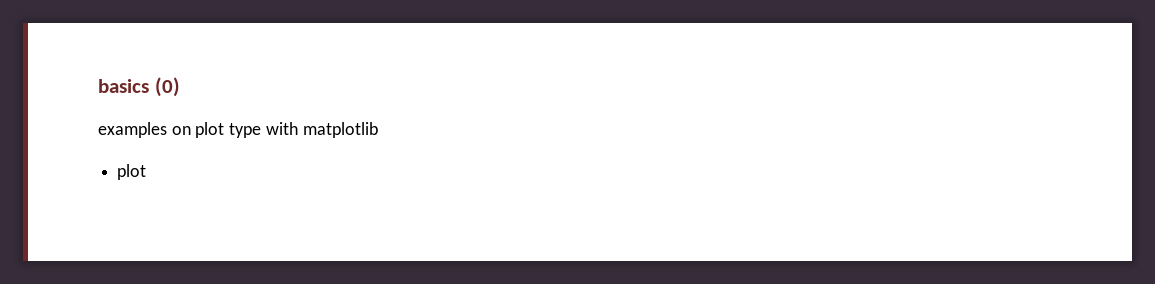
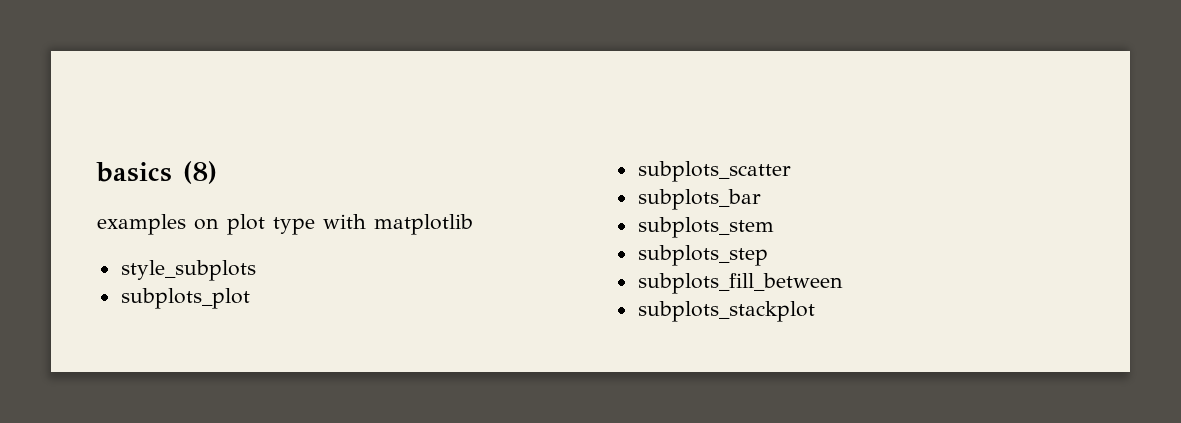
- basics (0)
+ basics (8)
  examples on plot type with matplotlib
- plot
+ style_subplots
+ subplots_plot
+ subplots_scatter
+ subplots_bar
+ subplots_stem
+ subplots_step
+ subplots_fill_between
+ subplots_stackplot

